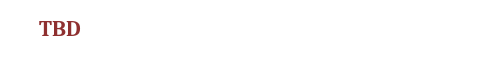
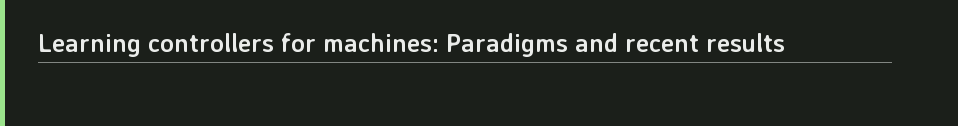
- TBD
+ Learning controllers for machines: Paradigms and recent results

